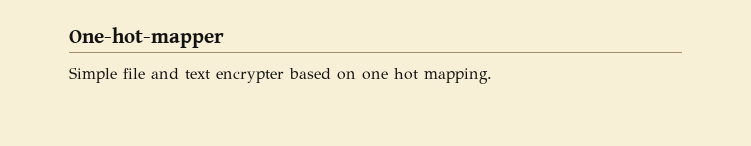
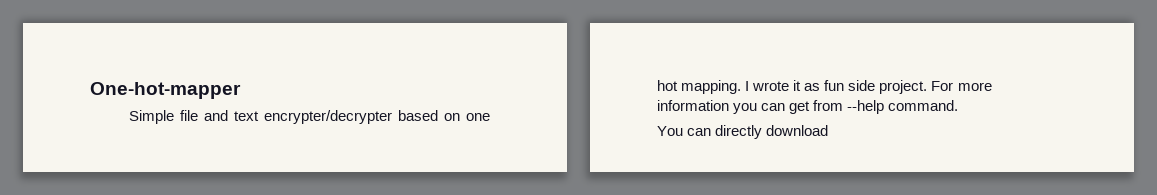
- Simple file and text encrypter based on one hot mapping.
+ Simple file and text encrypter/decrypter based on one hot mapping.
+ I wrote it as fun side project. For more information you can get from --help command.
+ You can directly download

